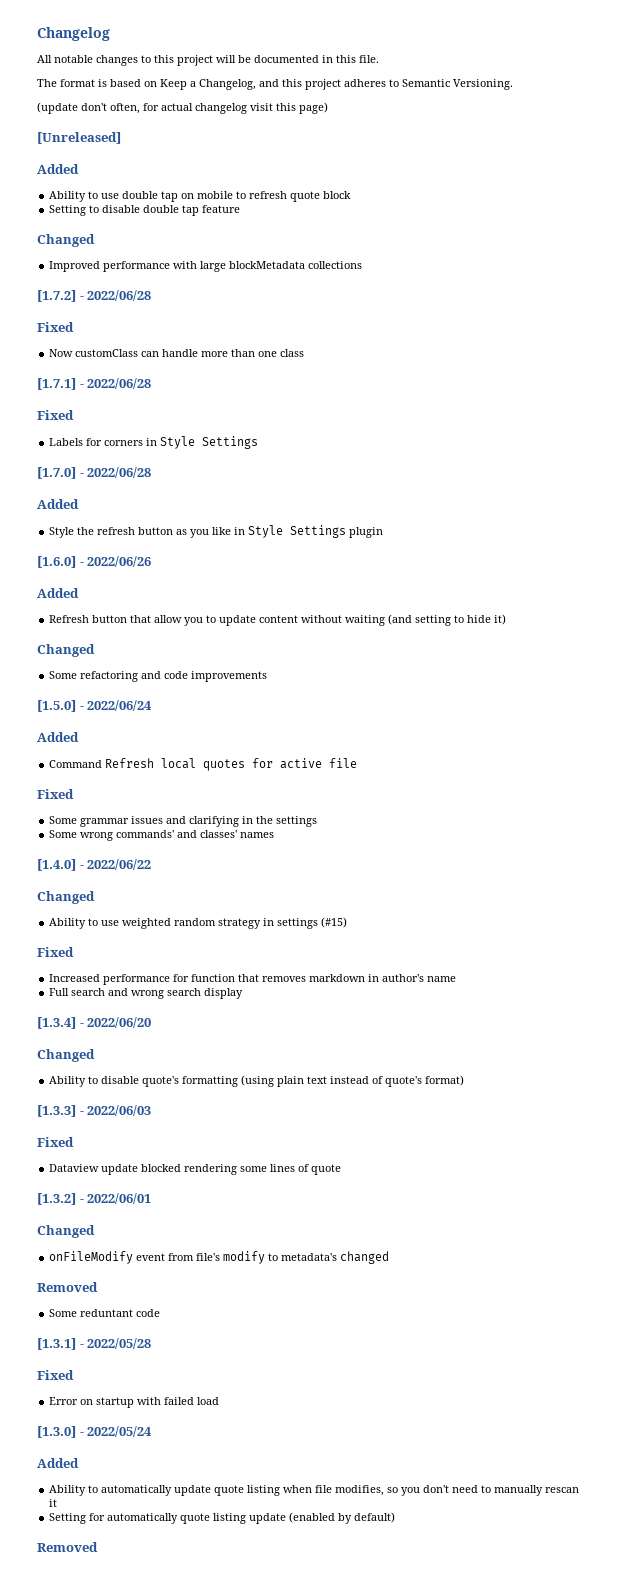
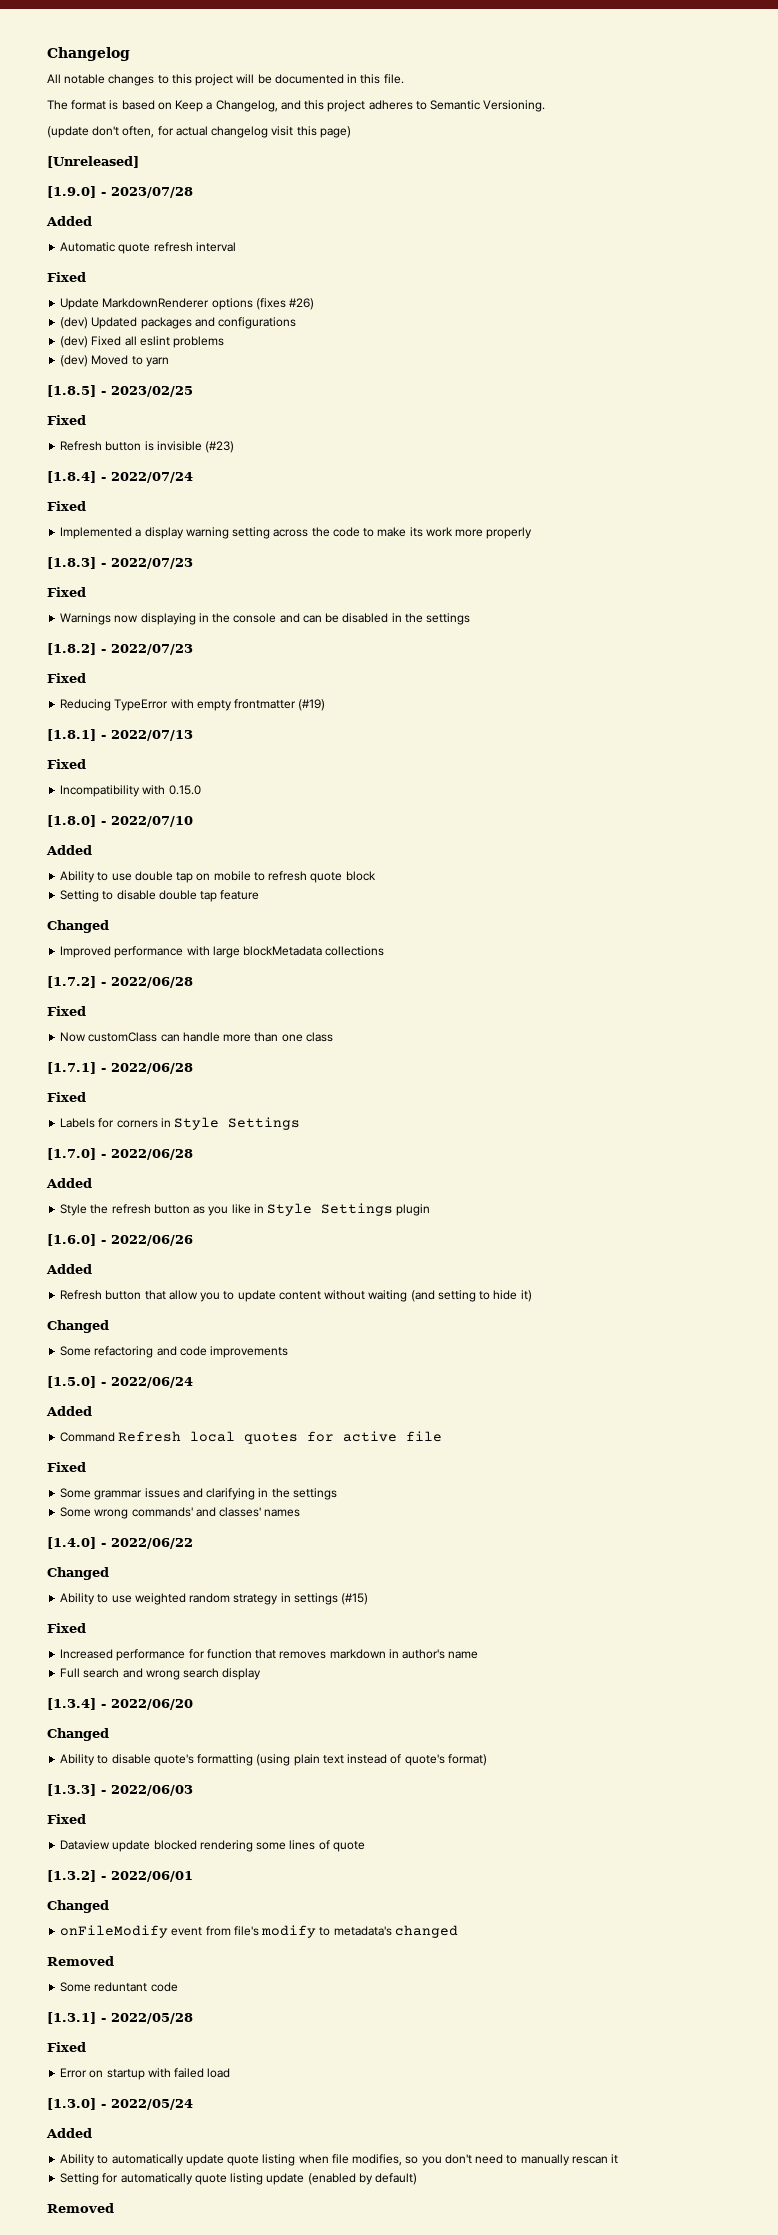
+ [1.9.0] - 2023/07/28
+ Added
+ Automatic quote refresh interval
+ Fixed
+ Update MarkdownRenderer options (fixes #26)
+ (dev) Updated packages and configurations
+ (dev) Fixed all eslint problems
+ (dev) Moved to yarn
+ [1.8.5] - 2023/02/25
+ Fixed
+ Refresh button is invisible (#23)
+ [1.8.4] - 2022/07/24
+ Fixed
+ Implemented a display warning setting across the code to make its work more properly
+ [1.8.3] - 2022/07/23
+ Fixed
+ Warnings now displaying in the console and can be disabled in the settings
+ [1.8.2] - 2022/07/23
+ Fixed
+ Reducing TypeError with empty frontmatter (#19)
+ [1.8.1] - 2022/07/13
+ Fixed
+ Incompatibility with 0.15.0
+ [1.8.0] - 2022/07/10

